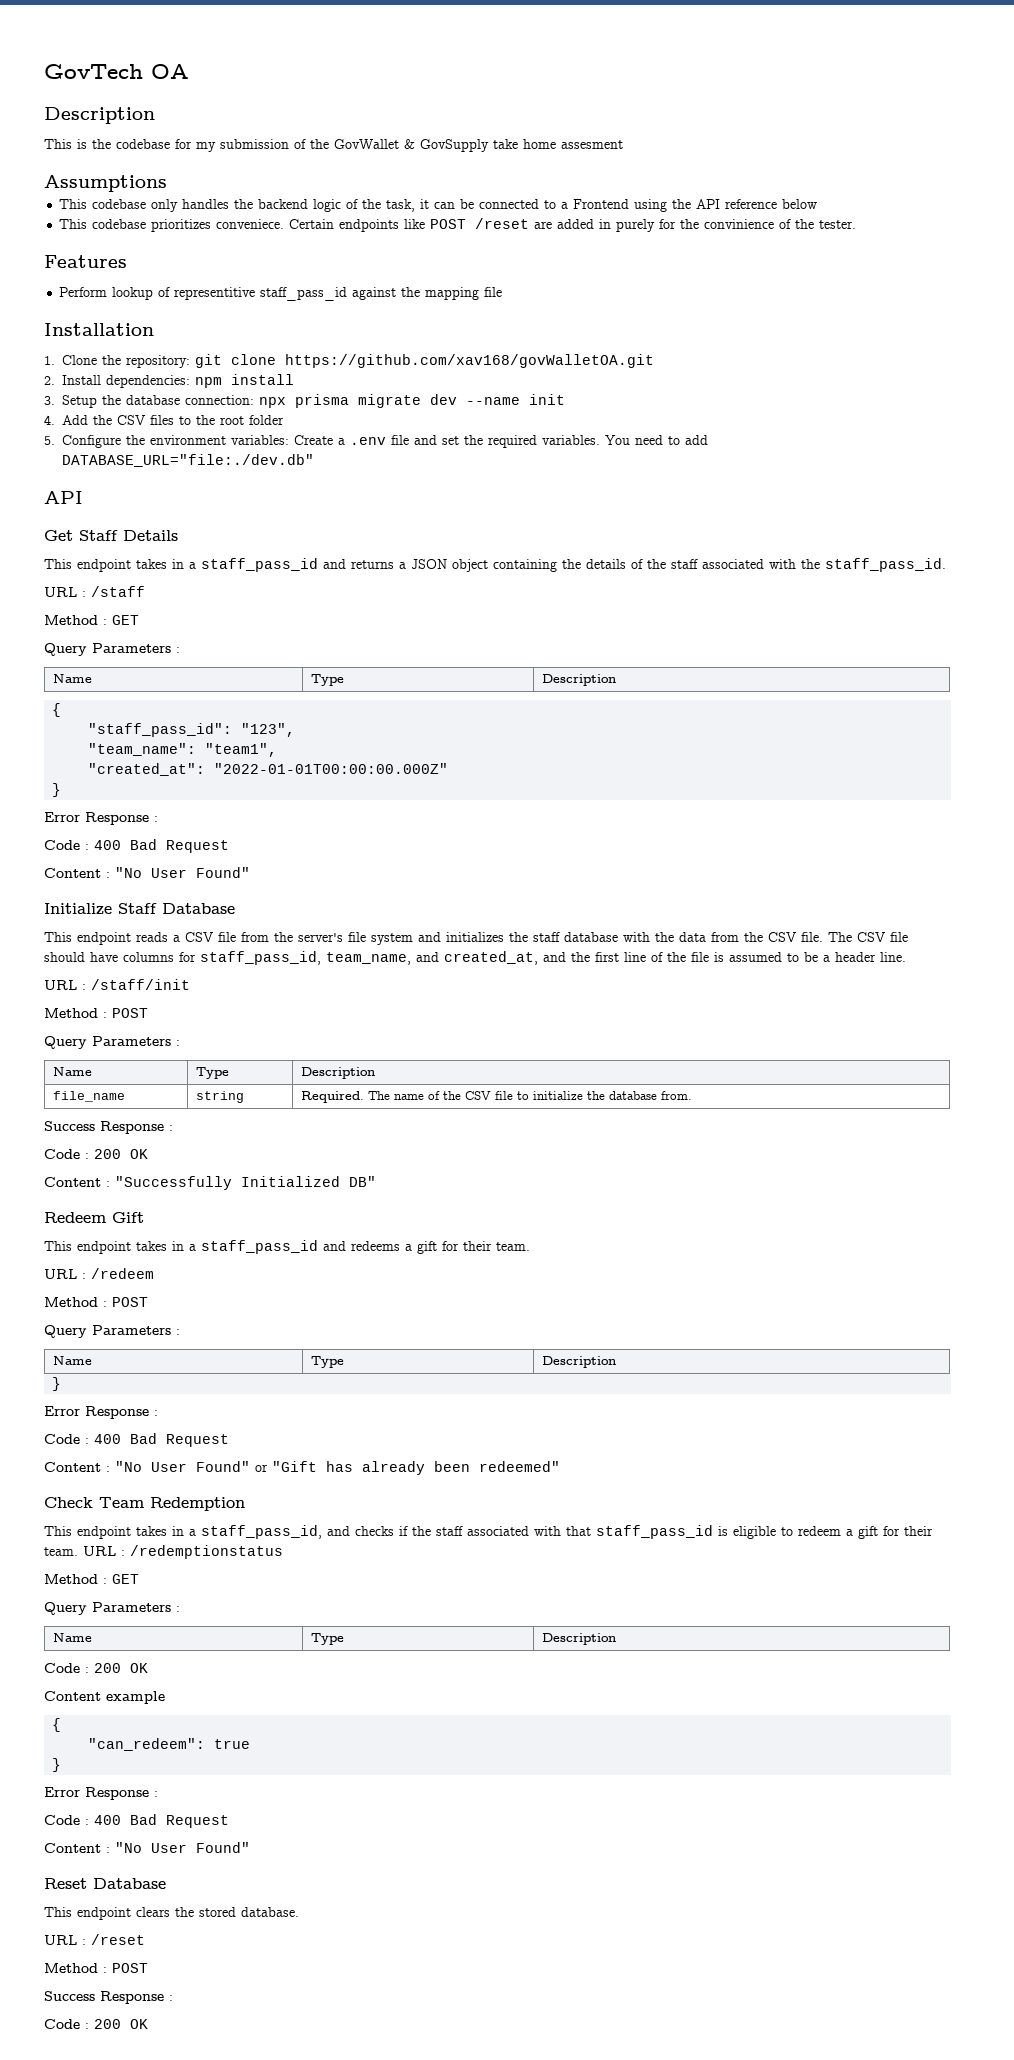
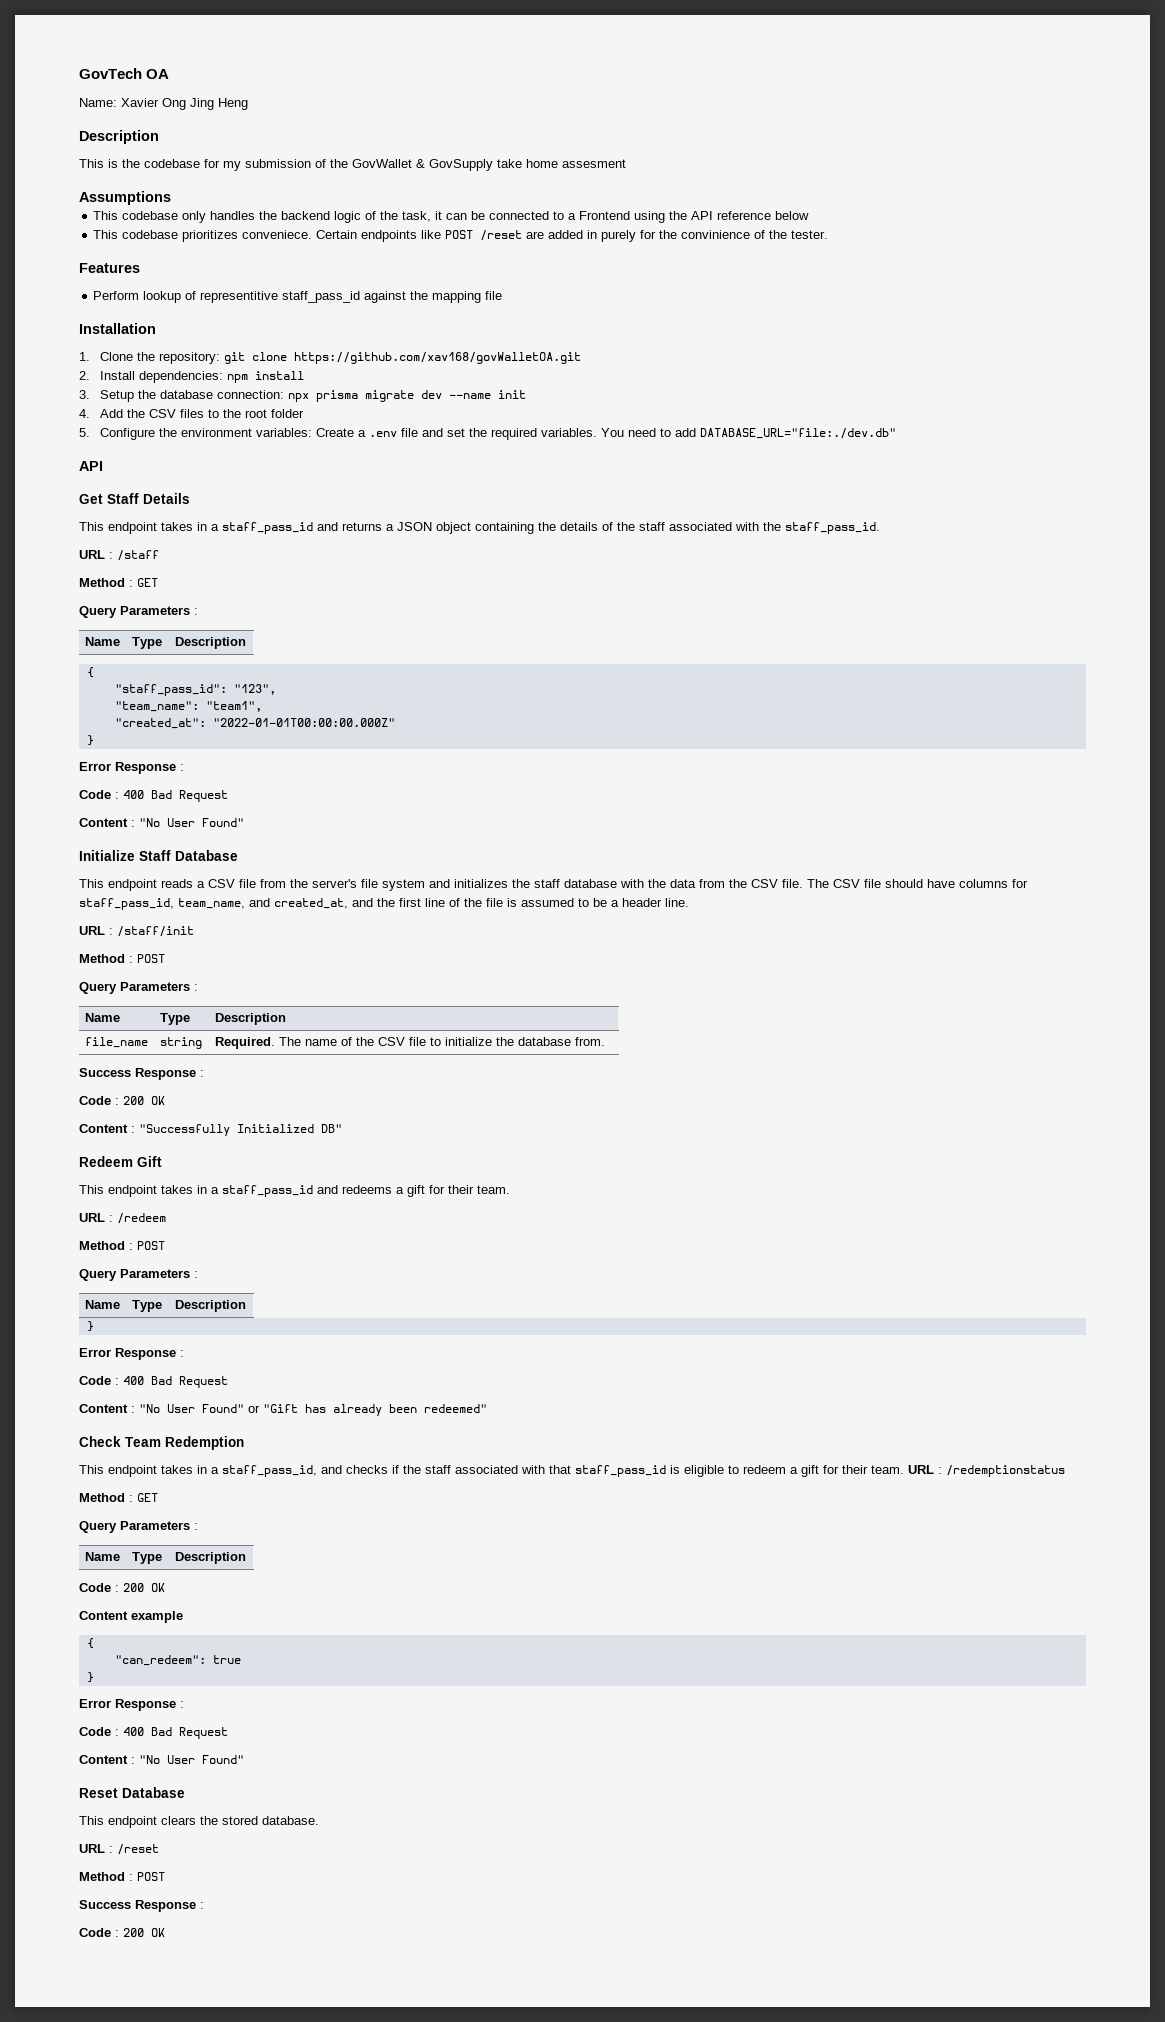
+ Name: Xavier Ong Jing Heng

